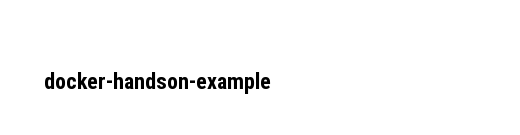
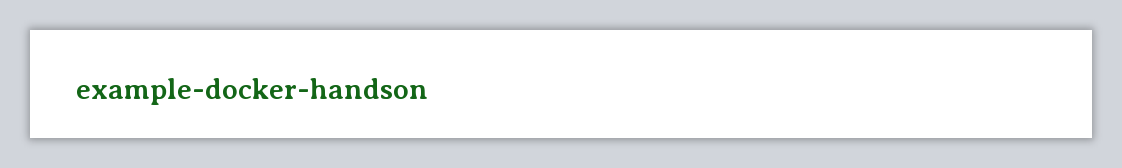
- docker-handson-example
+ example-docker-handson

